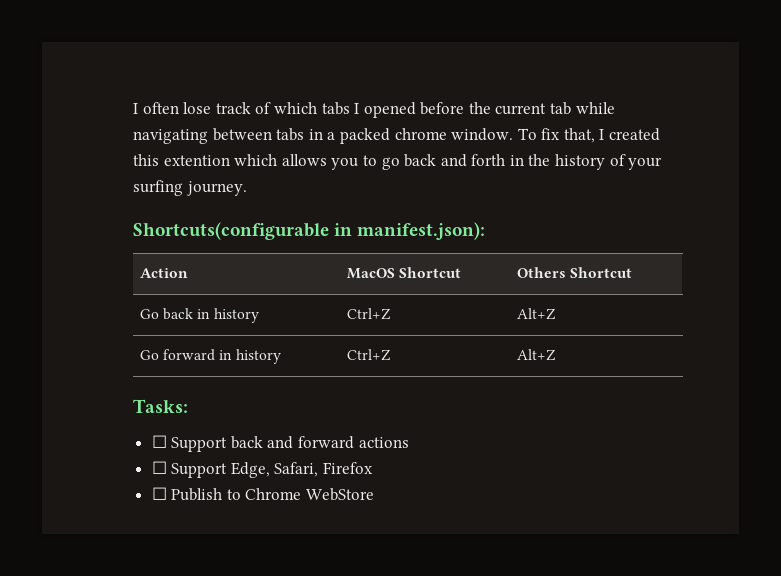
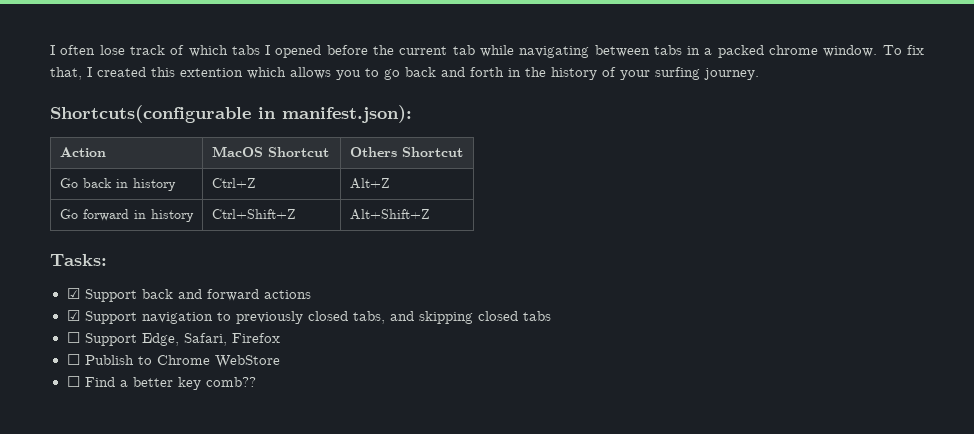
- Go forward in history | Ctrl+Z | Alt+Z
+ Go forward in history | Ctrl+Shift+Z | Alt+Shift+Z
- ☐ Support back and forward actions
+ ☑ Support back and forward actions
+ ☑ Support navigation to previously closed tabs, and skipping closed tabs
+ ☐ Find a better key comb??

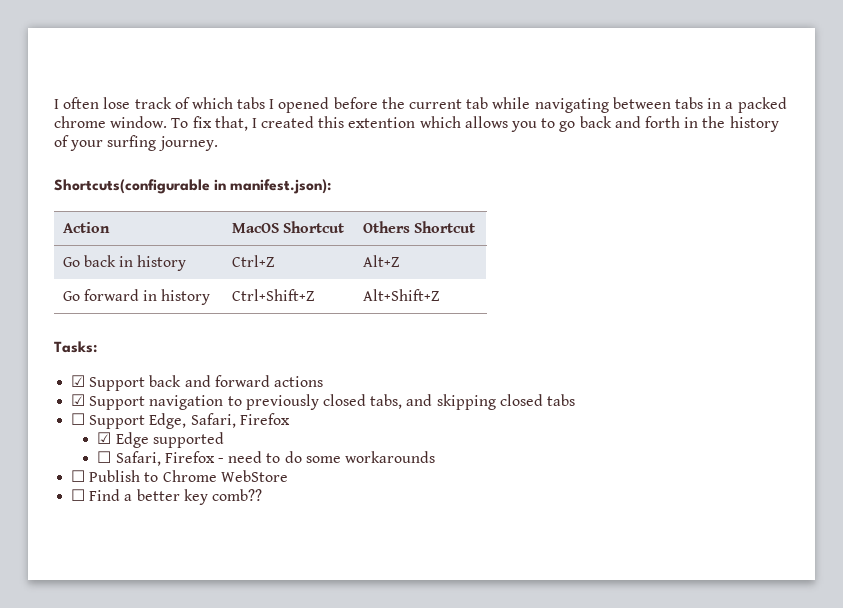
+ ☑ Edge supported
+ ☐ Safari, Firefox - need to do some workarounds

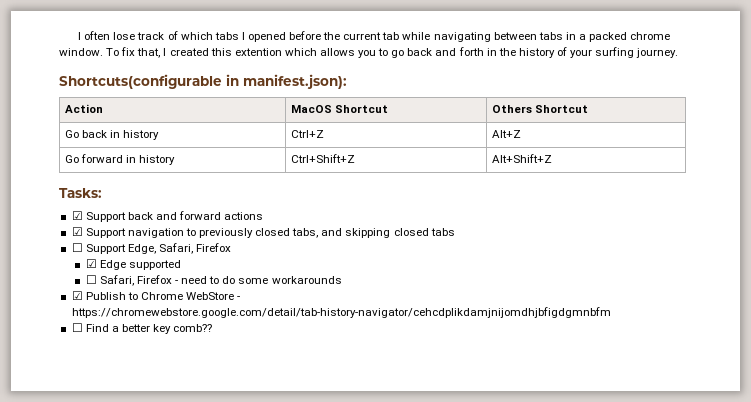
- ☐ Publish to Chrome WebStore
+ ☑ Publish to Chrome WebStore - https://chromewebstore.google.com/detail/tab-history-navigator/cehcdplikdamjnijomdhjbfigdgmnbfm

